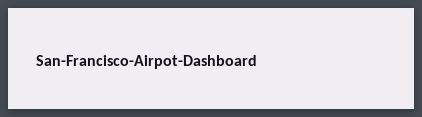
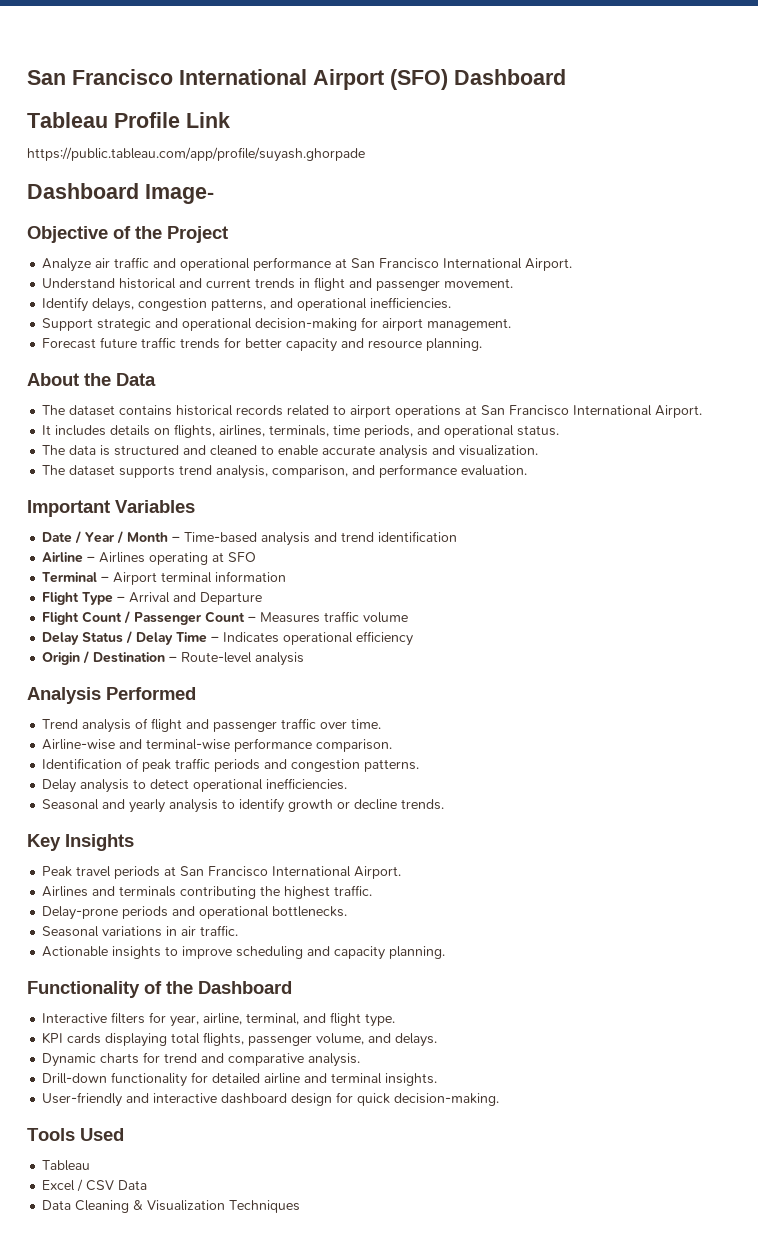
- San-Francisco-Airpot-Dashboard
+ San Francisco International Airport (SFO) Dashboard
+ Tableau Profile Link
+ https://public.tableau.com/app/profile/suyash.ghorpade
+ Dashboard Image-
+ Objective of the Project
+ Analyze air traffic and operational performance at San Francisco International Airport.
+ Understand historical and current trends in flight and passenger movement.
+ Identify delays, congestion patterns, and operational inefficiencies.
+ Support strategic and operational decision-making for airport management.
+ Forecast future traffic trends for better capacity and resource planning.
+ About the Data
+ The dataset contains historical records related to airport operations at San Francisco International Airport.
+ It includes details on flights, airlines, terminals, time periods, and operational status.
+ The data is structured and cleaned to enable accurate analysis and visualization.
+ The dataset supports trend analysis, comparison, and performance evaluation.
+ Important Variables
+ Date / Year / Month – Time-based analysis and trend identification
+ Airline – Airlines operating at SFO
+ Terminal – Airport terminal information
+ Flight Type – Arrival and Departure
+ Flight Count / Passenger Count – Measures traffic volume
+ Delay Status / Delay Time – Indicates operational efficiency
+ Origin / Destination – Route-level analysis
+ Analysis Performed
+ Trend analysis of flight and passenger traffic over time.
+ Airline-wise and terminal-wise performance comparison.
+ Identification of peak traffic periods and congestion patterns.
+ Delay analysis to detect operational inefficiencies.
+ Seasonal and yearly analysis to identify growth or decline trends.
+ Key Insights
+ Peak travel periods at San Francisco International Airport.
+ Airlines and terminals contributing the highest traffic.
+ Delay-prone periods and operational bottlenecks.
+ Seasonal variations in air traffic.
+ Actionable insights to improve scheduling and capacity planning.
+ Functionality of the Dashboard
+ Interactive filters for year, airline, terminal, and flight type.
+ KPI cards displaying total flights, passenger volume, and delays.
+ Dynamic charts for trend and comparative analysis.
+ Drill-down functionality for detailed airline and terminal insights.
+ User-friendly and interactive dashboard design for quick decision-making.
+ Tools Used
+ Tableau
+ Excel / CSV Data
+ Data Cleaning & Visualization Techniques

